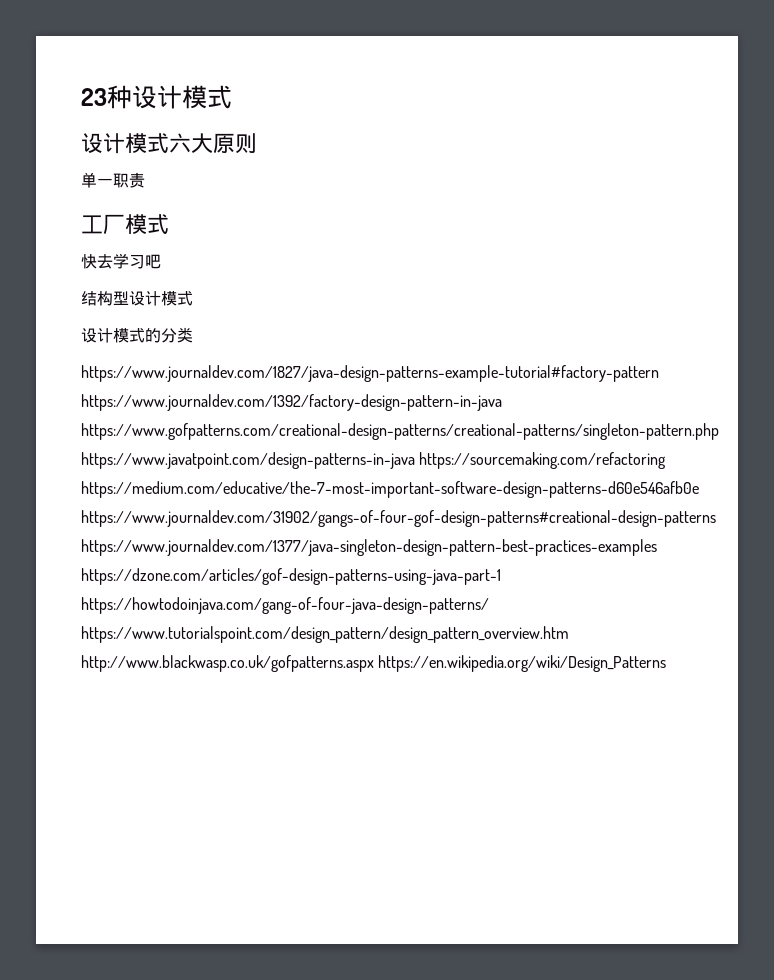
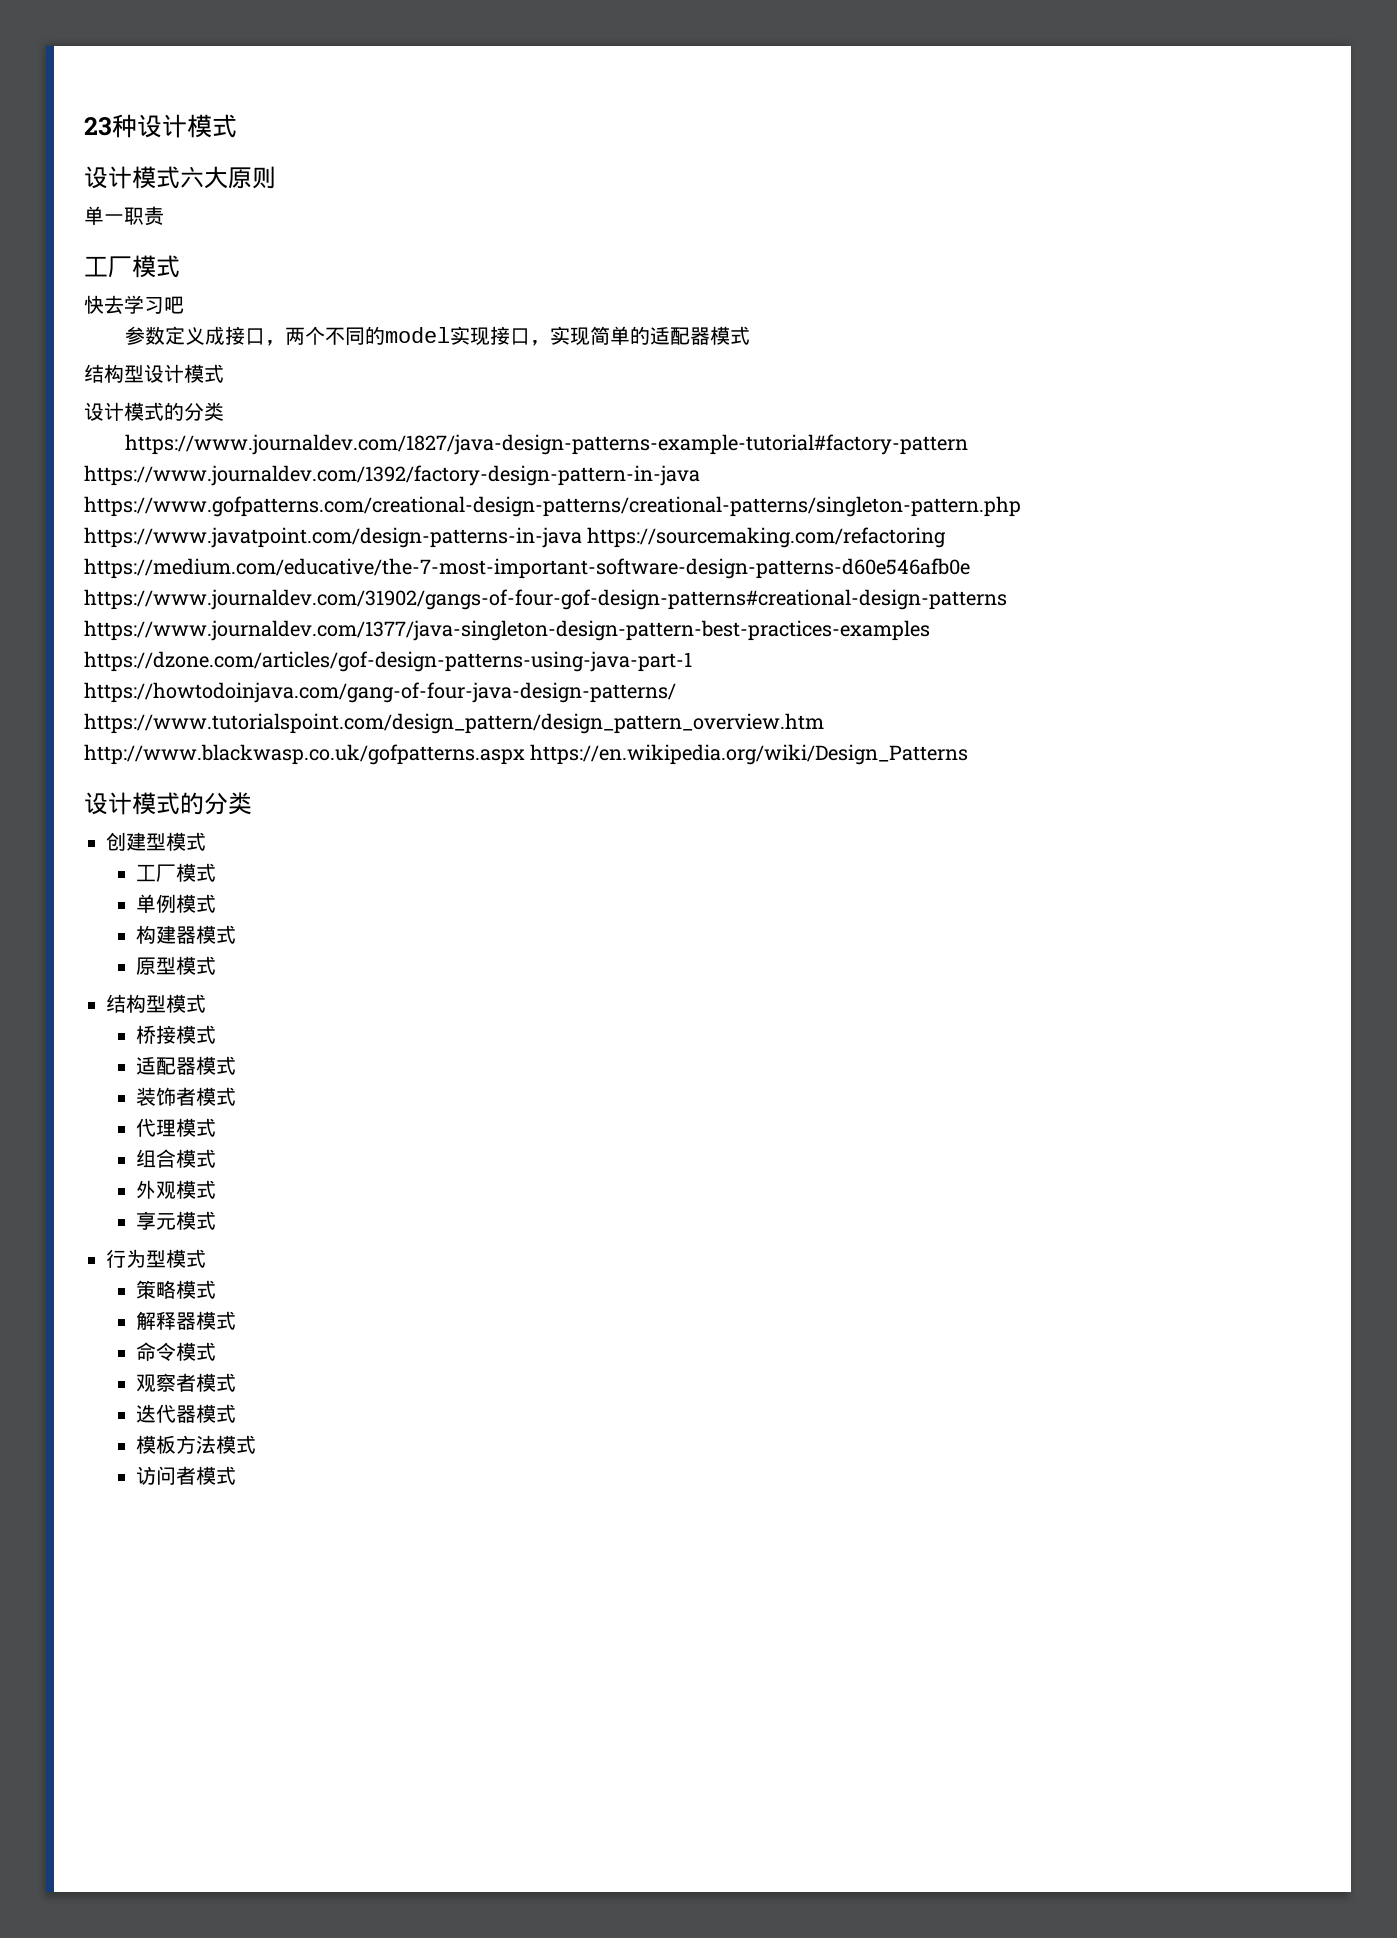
+ 参数定义成接口，两个不同的model实现接口，实现简单的适配器模式
  https://www.journaldev.com/1827/java-design-patterns-example-tutorial#factory-pattern https://www.journaldev.com/1392/factory-design-pattern-in-java https://www.gofpatterns.com/creational-design-patterns/creational-patterns/singleton-pattern.php https://www.javatpoint.com/design-patterns-in-java https://sourcemaking.com/refactoring https://medium.com/educative/the-7-most-important-software-design-patterns-d60e546afb0e https://www.journaldev.com/31902/gangs-of-four-gof-design-patterns#creational-design-patterns https://www.journaldev.com/1377/java-singleton-design-pattern-best-practices-examples https://dzone.com/articles/gof-design-patterns-using-java-part-1 https://howtodoinjava.com/gang-of-four-java-design-patterns/ https://www.tutorialspoint.com/design_pattern/design_pattern_overview.htm http://www.blackwasp.co.uk/gofpatterns.aspx https://en.wikipedia.org/wiki/Design_Patterns
+ 设计模式的分类
+ 创建型模式
+ 工厂模式
+ 单例模式
+ 构建器模式
+ 原型模式
+ 结构型模式
+ 桥接模式
+ 适配器模式
+ 装饰者模式
+ 代理模式
+ 组合模式
+ 外观模式
+ 享元模式
+ 行为型模式
+ 策略模式
+ 解释器模式
+ 命令模式
+ 观察者模式
+ 迭代器模式
+ 模板方法模式
+ 访问者模式

